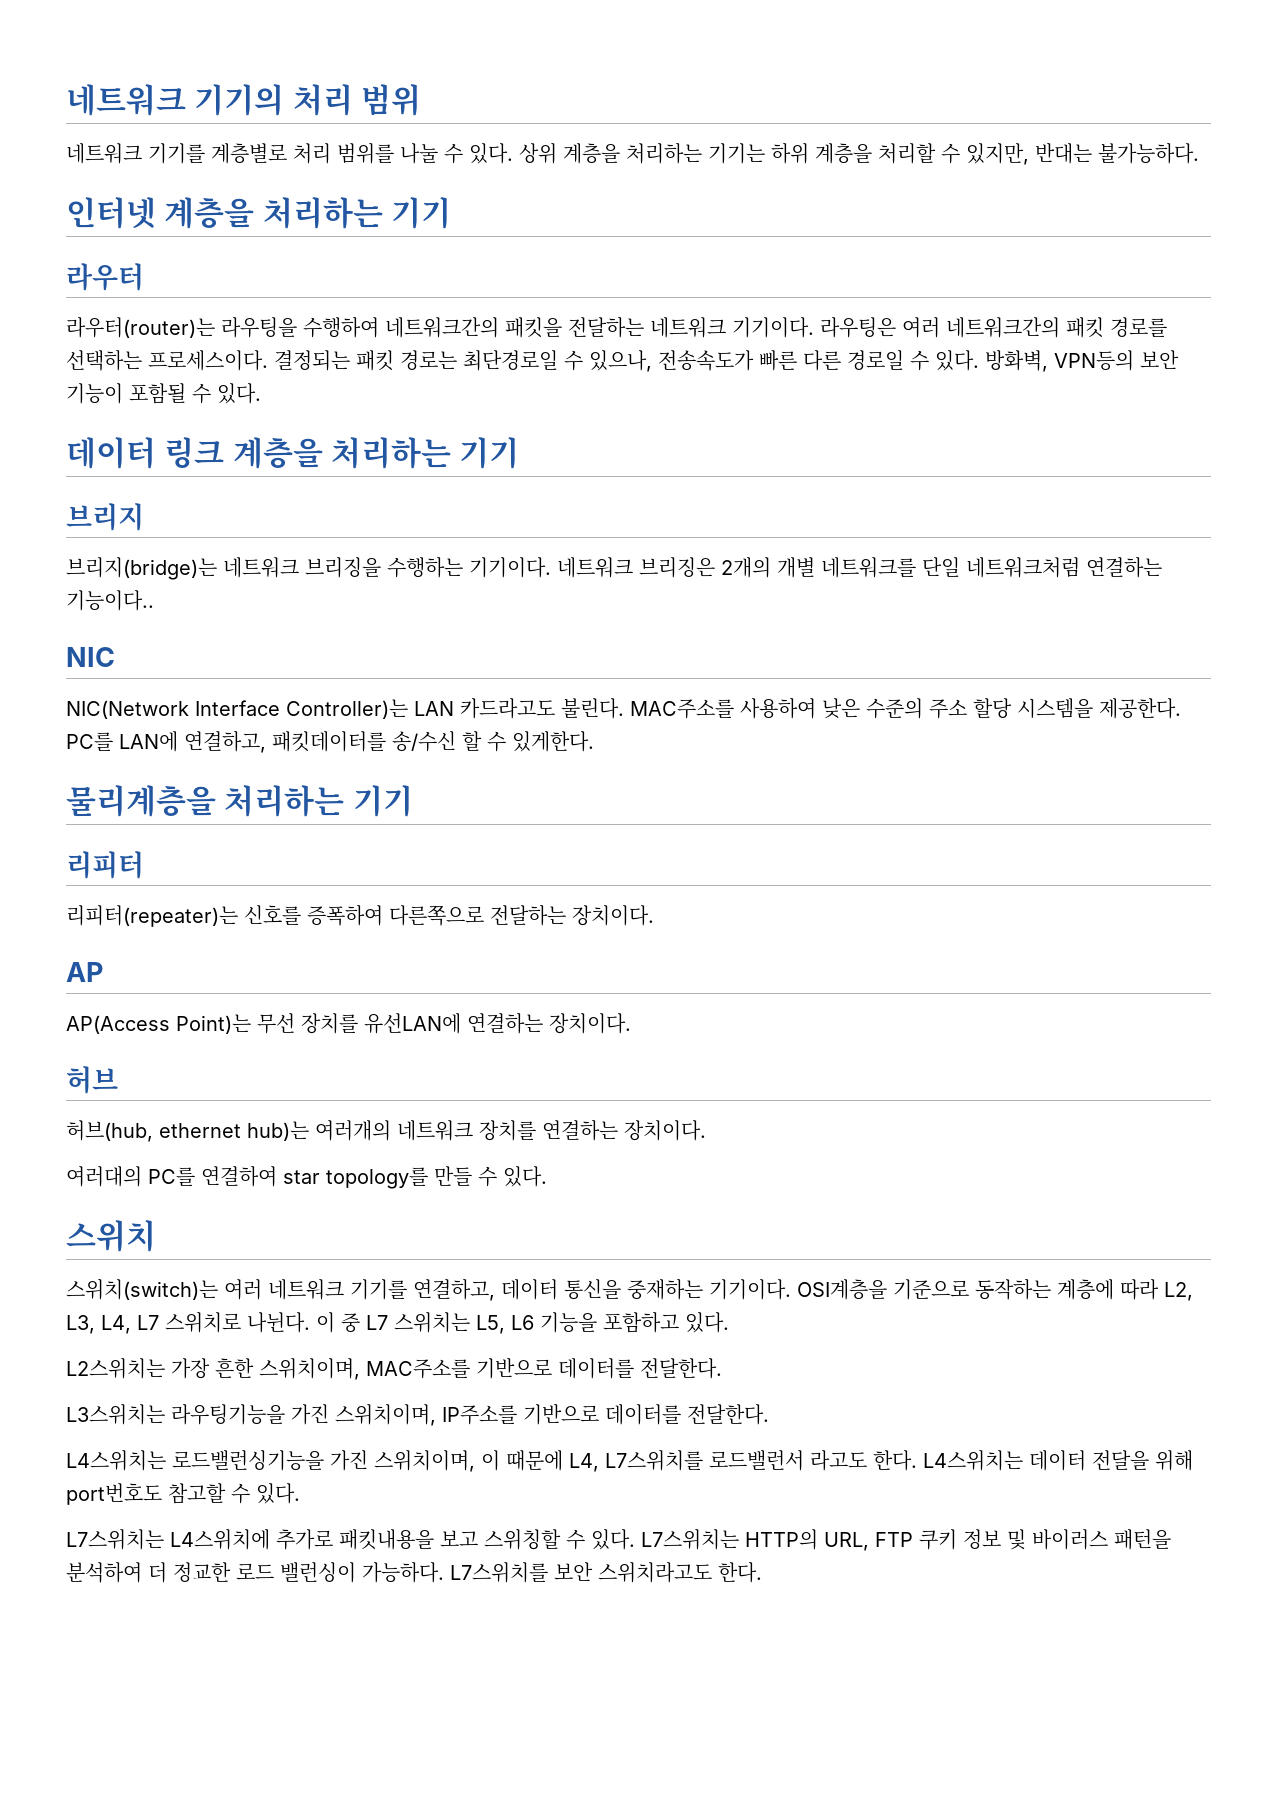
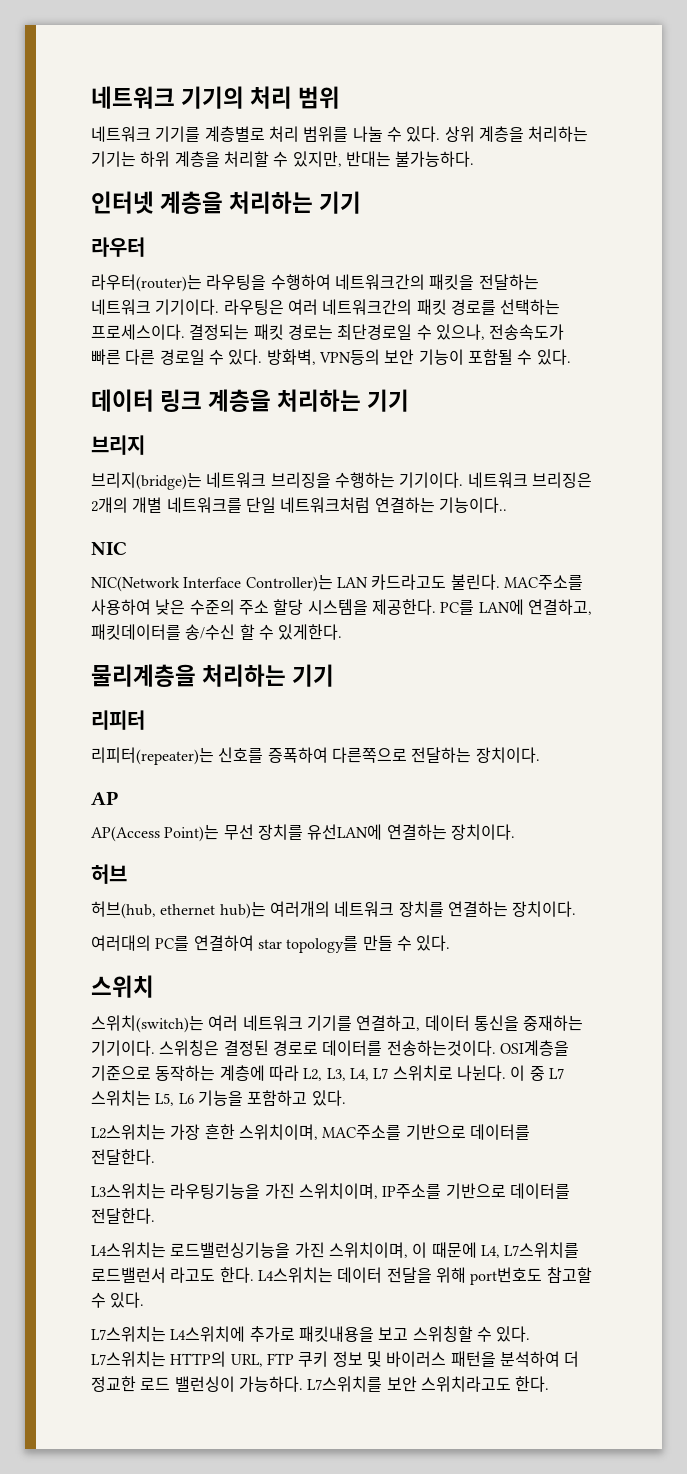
+ 스위칭은 결정된 경로로 데이터를 전송하는것이다.

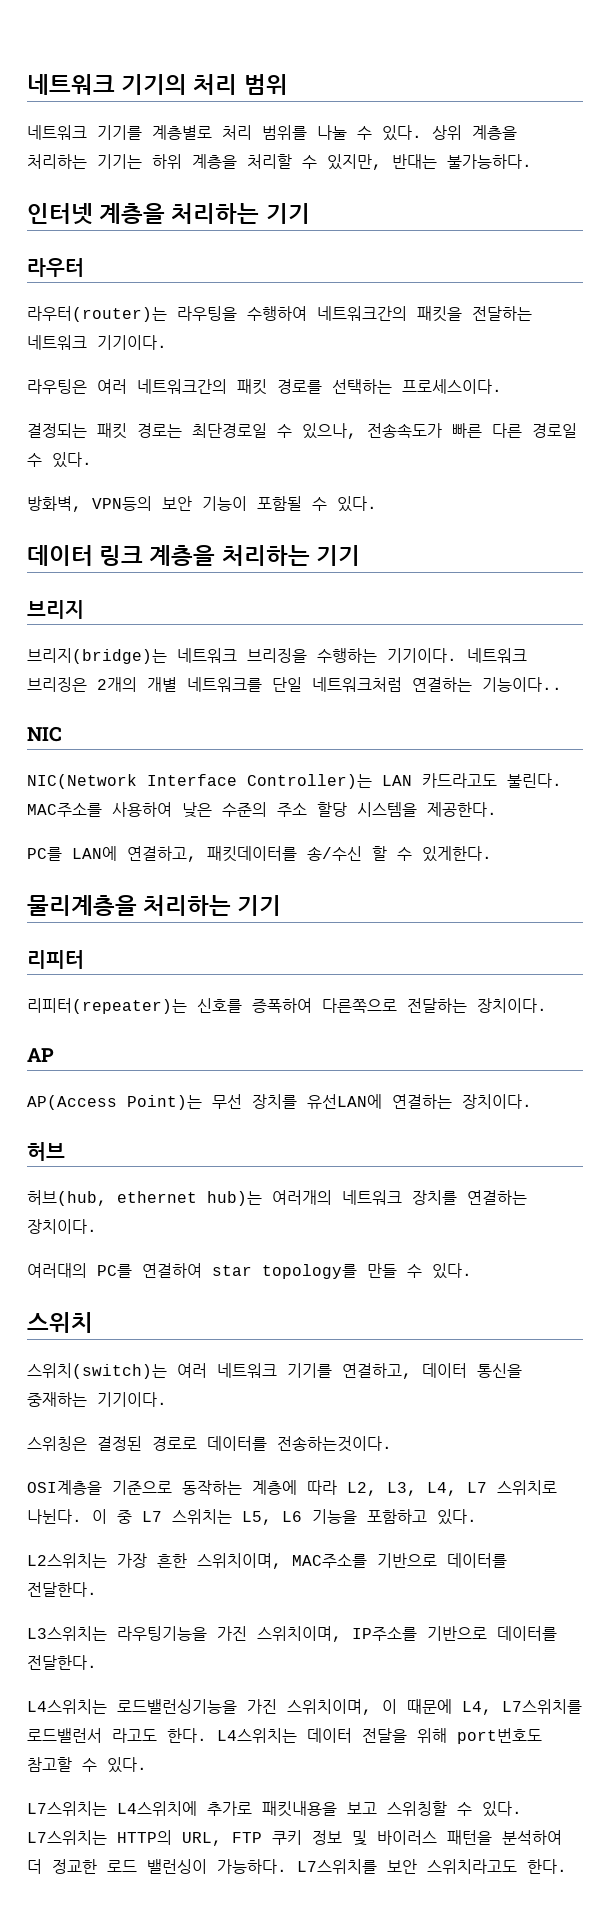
- 라우터(router)는 라우팅을 수행하여 네트워크간의 패킷을 전달하는 네트워크 기기이다. 라우팅은 여러 네트워크간의 패킷 경로를 선택하는 프로세스이다. 결정되는 패킷 경로는 최단경로일 수 있으나, 전송속도가 빠른 다른 경로일 수 있다. 방화벽, VPN등의 보안 기능이 포함될 수 있다.
+ 라우터(router)는 라우팅을 수행하여 네트워크간의 패킷을 전달하는 네트워크 기기이다.
+ 라우팅은 여러 네트워크간의 패킷 경로를 선택하는 프로세스이다.
+ 결정되는 패킷 경로는 최단경로일 수 있으나, 전송속도가 빠른 다른 경로일 수 있다.
+ 방화벽, VPN등의 보안 기능이 포함될 수 있다.
- MAC주소를 사용하여 낮은 수준의 주소 할당 시스템을 제공한다. PC를 LAN에 연결하고, 패킷데이터를 송/수신 할 수 있게한다.
+ MAC주소를 사용하여 낮은 수준의 주소 할당 시스템을 제공한다.
+ PC를 LAN에 연결하고, 패킷데이터를 송/수신 할 수 있게한다.
- 스위치(switch)는 여러 네트워크 기기를 연결하고, 데이터 통신을 중재하는 기기이다. 스위칭은 결정된 경로로 데이터를 전송하는것이다. OSI계층을 기준으로 동작하는 계층에 따라 L2, L3, L4, L7 스위치로 나뉜다.
+ 스위치(switch)는 여러 네트워크 기기를 연결하고, 데이터 통신을 중재하는 기기이다.
+ 스위칭은 결정된 경로로 데이터를 전송하는것이다.
+ OSI계층을 기준으로 동작하는 계층에 따라 L2, L3, L4, L7 스위치로 나뉜다.

